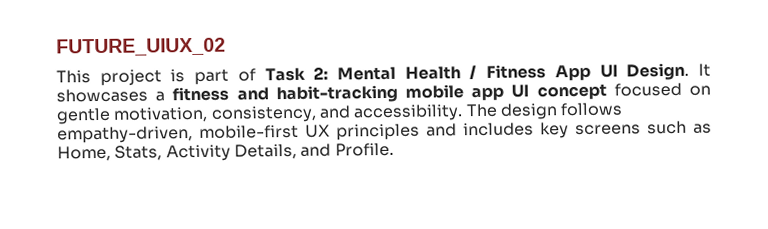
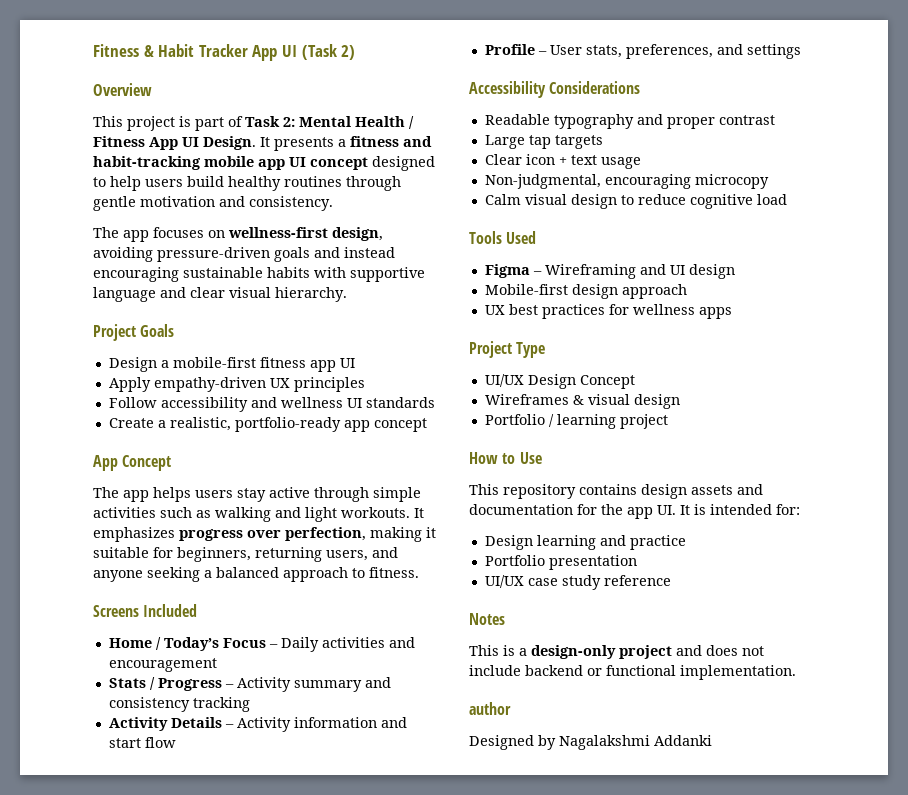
- FUTURE_UIUX_02
+ Fitness & Habit Tracker App UI (Task 2)
+ Overview
- It showcases a fitness and habit-tracking mobile app UI concept focused on gentle motivation, consistency, and accessibility. The design follows empathy-driven, mobile-first UX principles and includes key screens such as Home, Stats, Activity Details, and Profile.
+ It presents a fitness and habit-tracking mobile app UI concept designed to help users build healthy routines through gentle motivation and consistency.
+ The app focuses on wellness-first design, avoiding pressure-driven goals and instead encouraging sustainable habits with supportive language and clear visual hierarchy.
+ Project Goals
+ Design a mobile-first fitness app UI
+ Apply empathy-driven UX principles
+ Follow accessibility and wellness UI standards
+ Create a realistic, portfolio-ready app concept
+ App Concept
+ The app helps users stay active through simple activities such as walking and light workouts. It emphasizes progress over perfection, making it suitable for beginners, returning users, and anyone seeking a balanced approach to fitness.
+ Screens Included
+ Home / Today’s Focus – Daily activities and encouragement
+ Stats / Progress – Activity summary and consistency tracking
+ Activity Details – Activity information and start flow
+ Profile – User stats, preferences, and settings
+ Accessibility Considerations
+ Readable typography and proper contrast
+ Large tap targets
+ Clear icon + text usage
+ Non-judgmental, encouraging microcopy
+ Calm visual design to reduce cognitive load
+ Tools Used
+ Figma – Wireframing and UI design
+ Mobile-first design approach
+ UX best practices for wellness apps
+ Project Type
+ UI/UX Design Concept
+ Wireframes & visual design
+ Portfolio / learning project
+ How to Use
+ This repository contains design assets and documentation for the app UI. It is intended for:
+ Design learning and practice
+ Portfolio presentation
+ UI/UX case study reference
+ Notes
+ This is a design-only project and does not include backend or functional implementation.
+ author
+ Designed by Nagalakshmi Addanki

